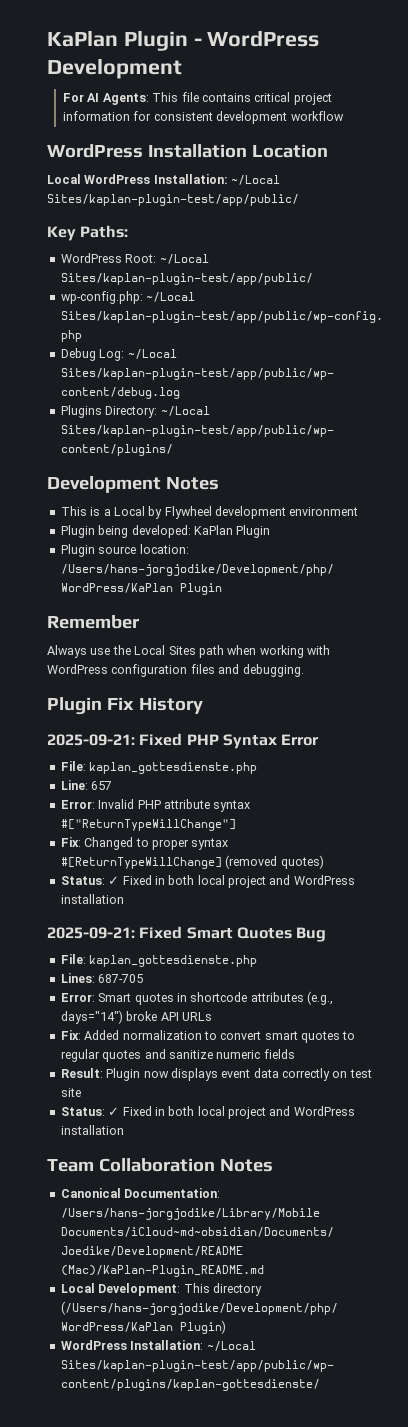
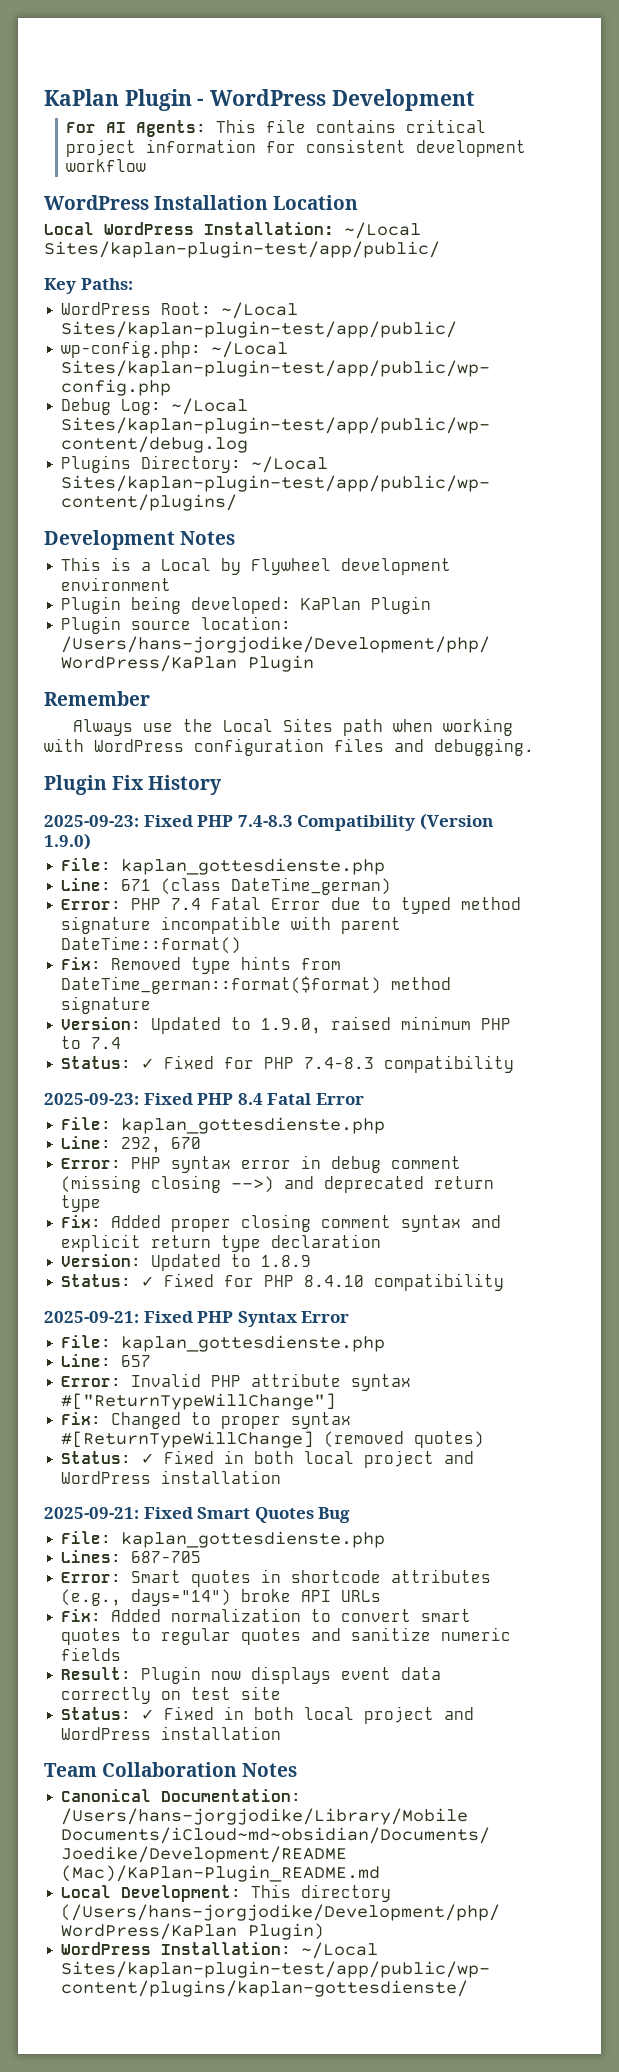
+ 2025-09-23: Fixed PHP 7.4-8.3 Compatibility (Version 1.9.0)
+ File: kaplan_gottesdienste.php
+ Line: 671 (class DateTime_german)
+ Error: PHP 7.4 Fatal Error due to typed method signature incompatible with parent DateTime::format()
+ Fix: Removed type hints from DateTime_german::format($format) method signature
+ Version: Updated to 1.9.0, raised minimum PHP to 7.4
+ Status: ✓ Fixed for PHP 7.4-8.3 compatibility
+ 2025-09-23: Fixed PHP 8.4 Fatal Error
+ File: kaplan_gottesdienste.php
+ Line: 292, 670
+ Error: PHP syntax error in debug comment (missing closing -->) and deprecated return type
+ Fix: Added proper closing comment syntax and explicit return type declaration
+ Version: Updated to 1.8.9
+ Status: ✓ Fixed for PHP 8.4.10 compatibility

